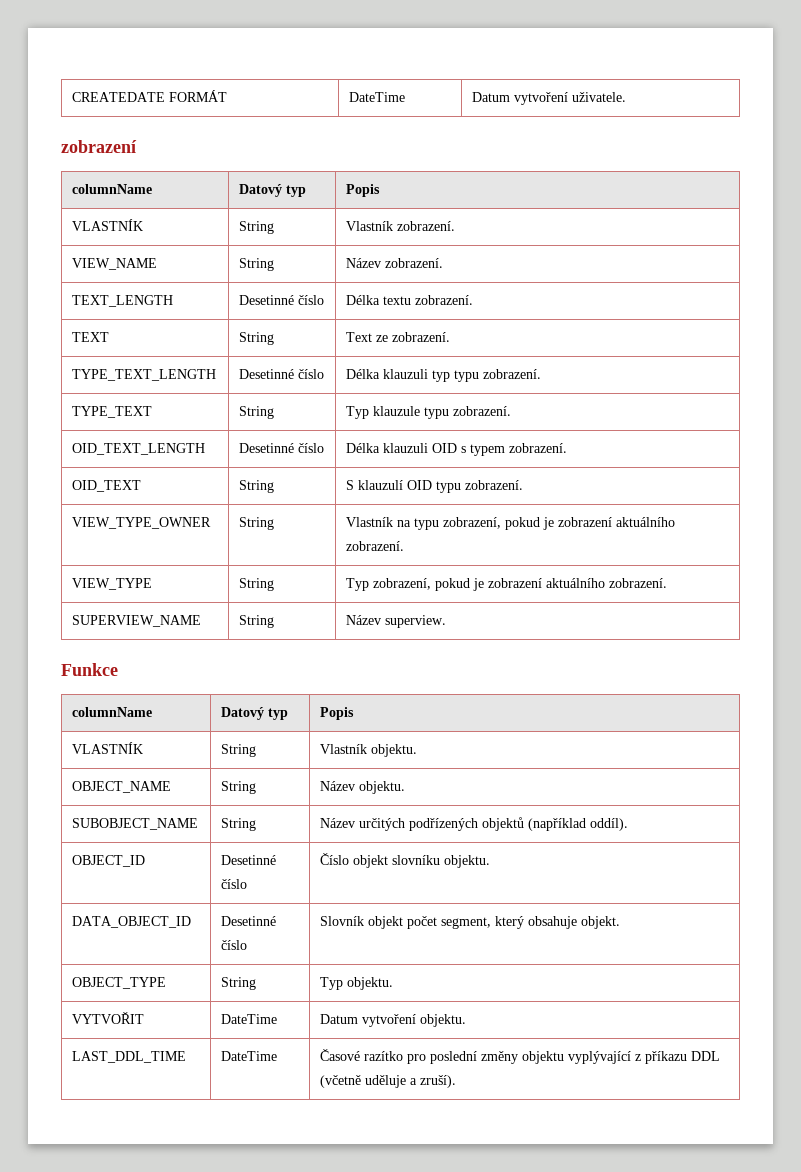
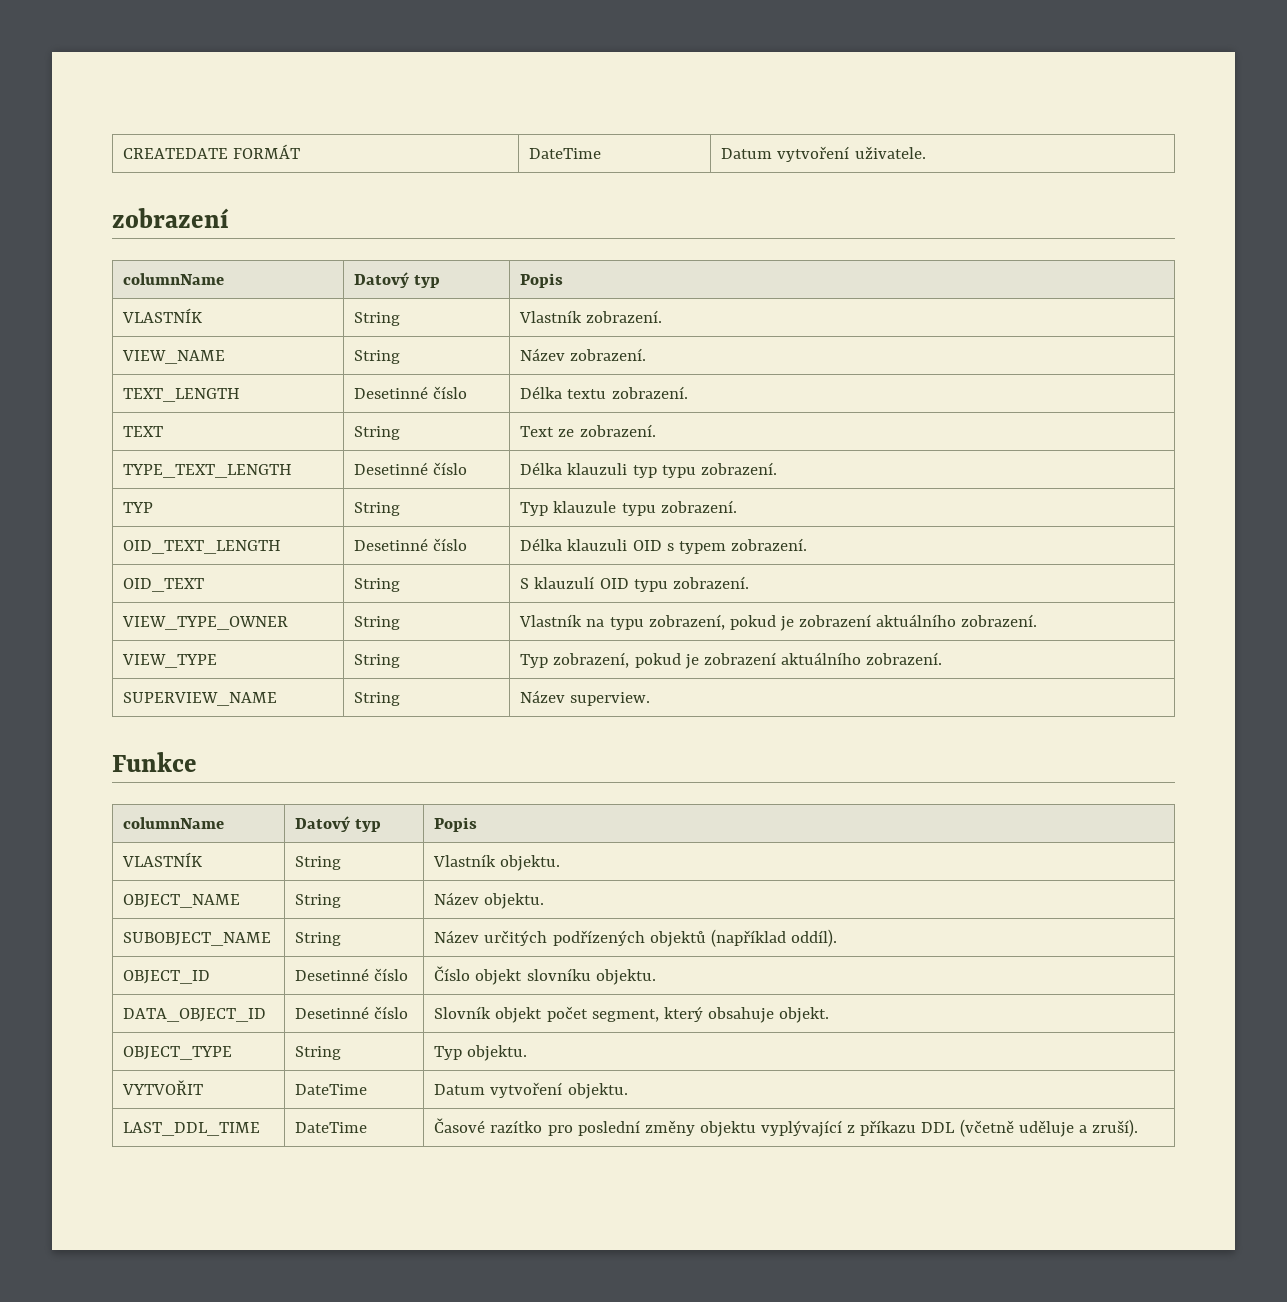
- TYPE_TEXT | String | Typ klauzule typu zobrazení.
+ TYP | String | Typ klauzule typu zobrazení.

